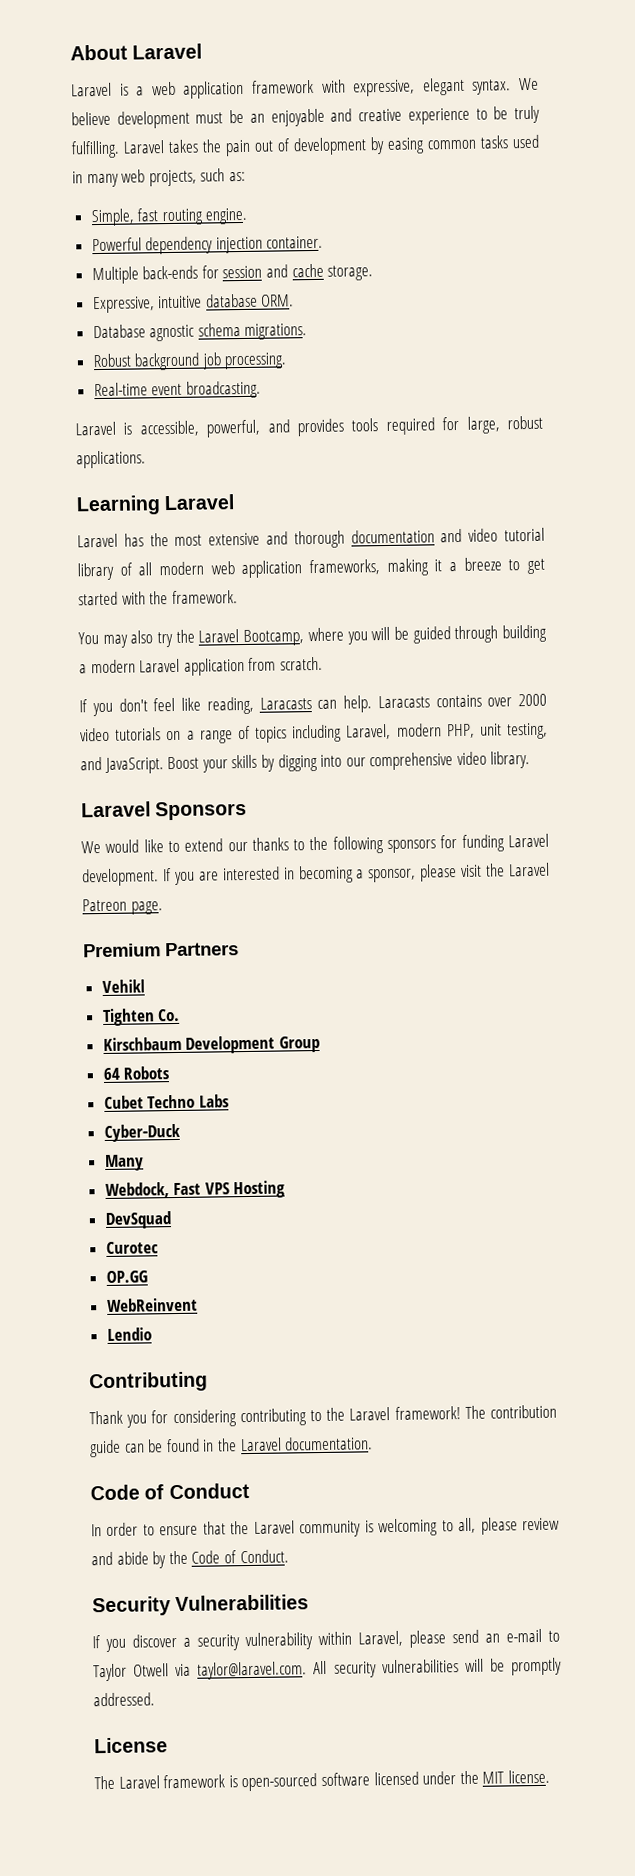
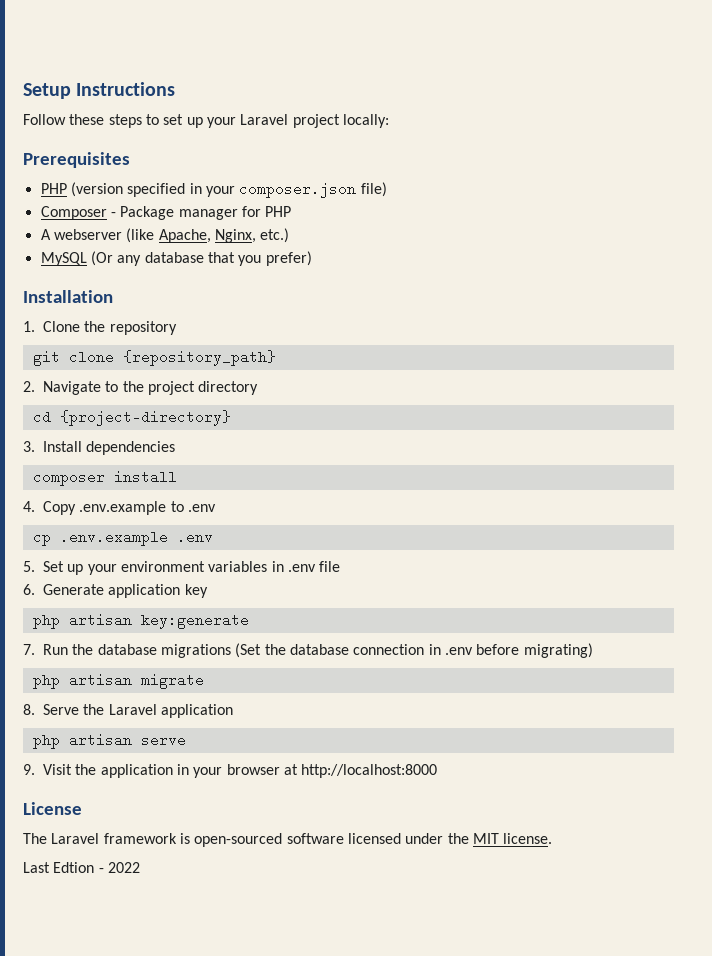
- About Laravel
- Laravel is a web application framework with expressive, elegant syntax. We believe development must be an enjoyable and creative experience to be truly fulfilling. Laravel takes the pain out of development by easing common tasks used in many web projects, such as:
- Simple, fast routing engine.
- Powerful dependency injection container.
- Multiple back-ends for session and cache storage.
- Expressive, intuitive database ORM.
- Database agnostic schema migrations.
- Robust background job processing.
- Real-time event broadcasting.
- Laravel is accessible, powerful, and provides tools required for large, robust applications.
- Learning Laravel
- Laravel has the most extensive and thorough documentation and video tutorial library of all modern web application frameworks, making it a breeze to get started with the framework.
- You may also try the Laravel Bootcamp, where you will be guided through building a modern Laravel application from scratch.
- If you don't feel like reading, Laracasts can help. Laracasts contains over 2000 video tutorials on a range of topics including Laravel, modern PHP, unit testing, and JavaScript. Boost your skills by digging into our comprehensive video library.
- Laravel Sponsors
- We would like to extend our thanks to the following sponsors for funding Laravel development. If you are interested in becoming a sponsor, please visit the Laravel Patreon page.
- Premium Partners
- Vehikl
- Tighten Co.
- Kirschbaum Development Group
- 64 Robots
- Cubet Techno Labs
- Cyber-Duck
- Many
- Webdock, Fast VPS Hosting
- DevSquad
- Curotec
- OP.GG
- WebReinvent
- Lendio
- Contributing
- Thank you for considering contributing to the Laravel framework! The contribution guide can be found in the Laravel documentation.
- Code of Conduct
- In order to ensure that the Laravel community is welcoming to all, please review and abide by the Code of Conduct.
- Security Vulnerabilities
- If you discover a security vulnerability within Laravel, please send an e-mail to Taylor Otwell via taylor@laravel.com. All security vulnerabilities will be promptly addressed.
+ Setup Instructions
+ Follow these steps to set up your Laravel project locally:
+ Prerequisites
+ PHP (version specified in your composer.json file)
+ Composer - Package manager for PHP
+ A webserver (like Apache, Nginx, etc.)
+ MySQL (Or any database that you prefer)
+ Installation
+ 1. Clone the repository
+ git clone {repository_path}
+ 2. Navigate to the project directory
+ cd {project-directory}
+ 3. Install dependencies
+ composer install
+ 4. Copy .env.example to .env
+ cp .env.example .env
+ 5. Set up your environment variables in .env file
+ 6. Generate application key
+ php artisan key:generate
+ 7. Run the database migrations (Set the database connection in .env before migrating)
+ php artisan migrate
+ 8. Serve the Laravel application
+ php artisan serve
+ 9. Visit the application in your browser at http://localhost:8000
+ Last Edtion - 2022

